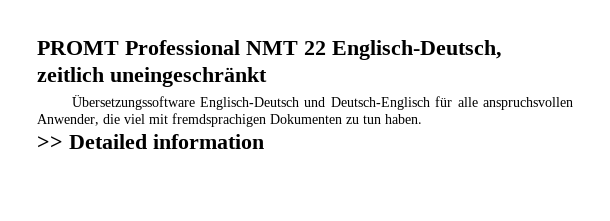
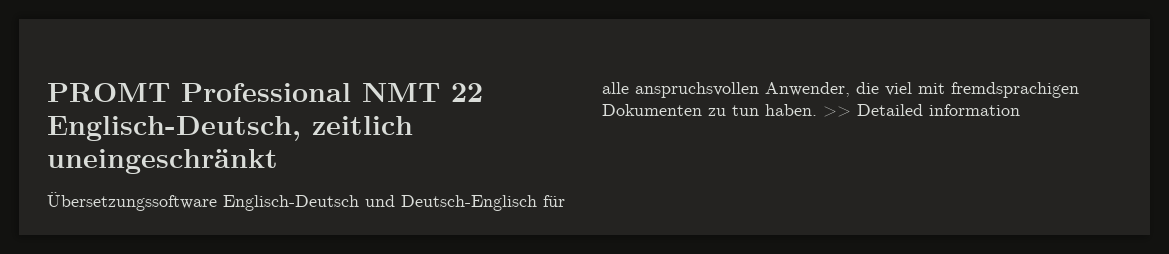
- Übersetzungssoftware Englisch-Deutsch und Deutsch-Englisch für alle anspruchsvollen Anwender, die viel mit fremdsprachigen Dokumenten zu tun haben.
- >> Detailed information
+ Übersetzungssoftware Englisch-Deutsch und Deutsch-Englisch für alle anspruchsvollen Anwender, die viel mit fremdsprachigen Dokumenten zu tun haben. >> Detailed information

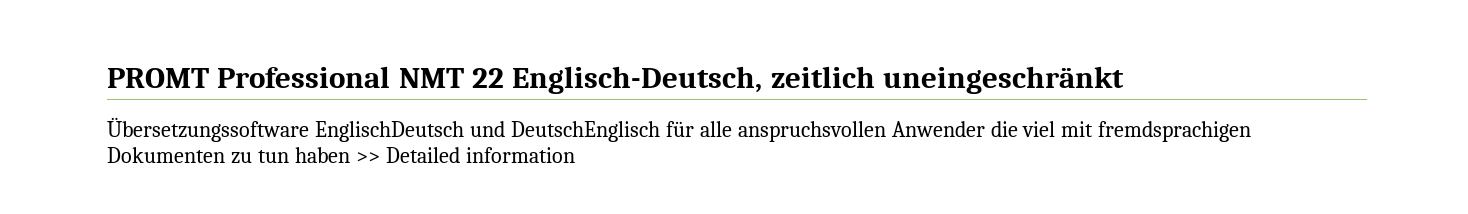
- Übersetzungssoftware Englisch-Deutsch und Deutsch-Englisch für alle anspruchsvollen Anwender, die viel mit fremdsprachigen Dokumenten zu tun haben. >> Detailed information
+ Übersetzungssoftware EnglischDeutsch und DeutschEnglisch für alle anspruchsvollen Anwender die viel mit fremdsprachigen Dokumenten zu tun haben >> Detailed information

